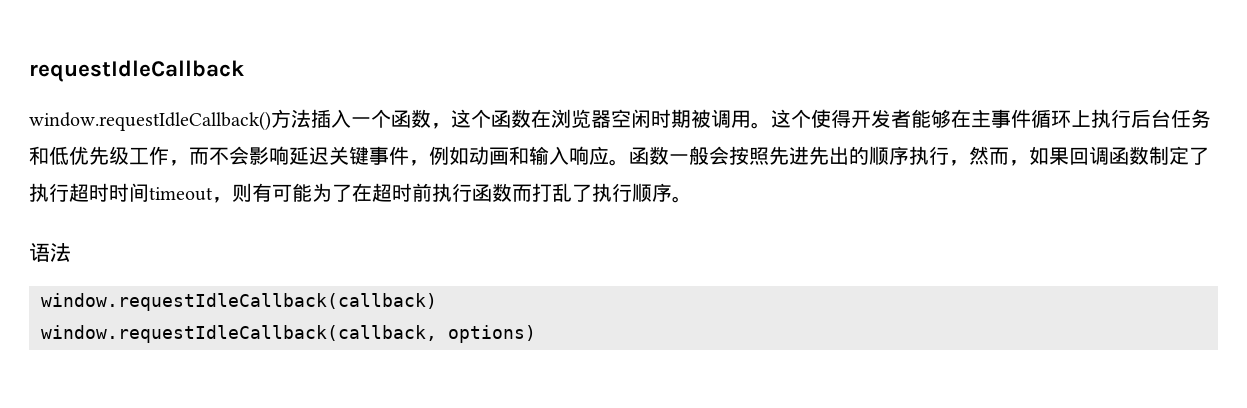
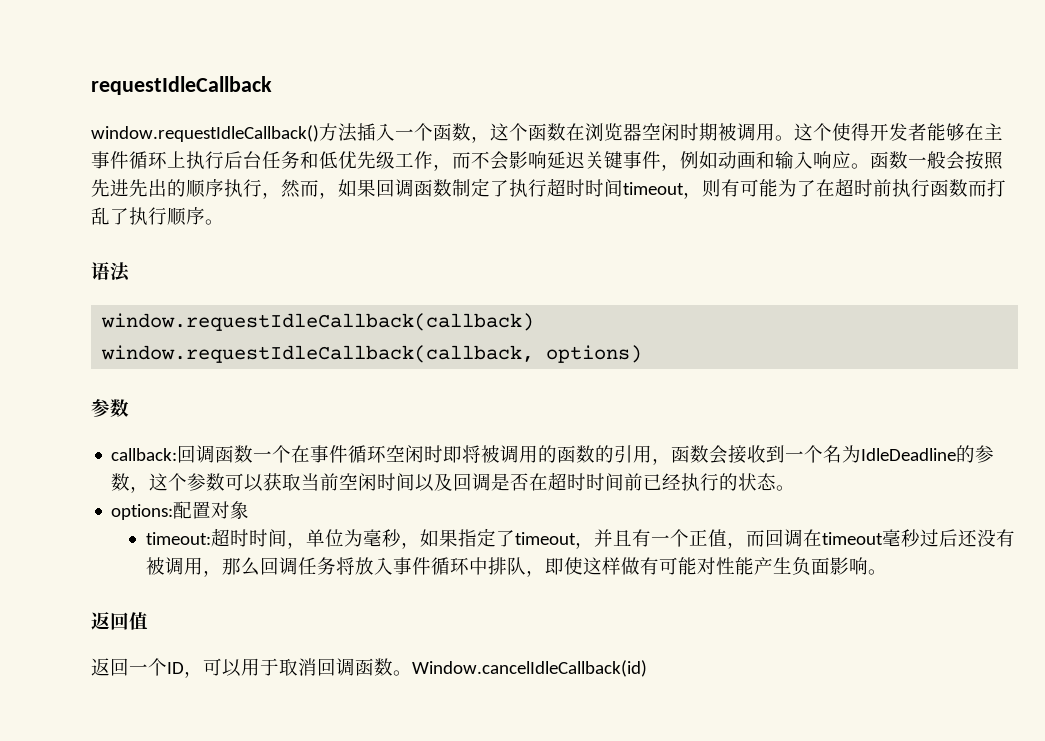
  window.requestIdleCallback(callback, options)
+ 参数
+ callback:回调函数一个在事件循环空闲时即将被调用的函数的引用，函数会接收到一个名为IdleDeadline的参数，这个参数可以获取当前空闲时间以及回调是否在超时时间前已经执行的状态。
+ options:配置对象
+ timeout:超时时间，单位为毫秒，如果指定了timeout，并且有一个正值，而回调在timeout毫秒过后还没有被调用，那么回调任务将放入事件循环中排队，即使这样做有可能对性能产生负面影响。
+ 返回值
+ 返回一个ID，可以用于取消回调函数。Window.cancelIdleCallback(id)

